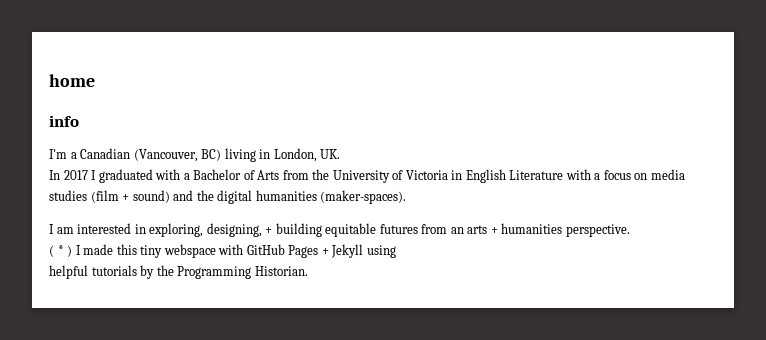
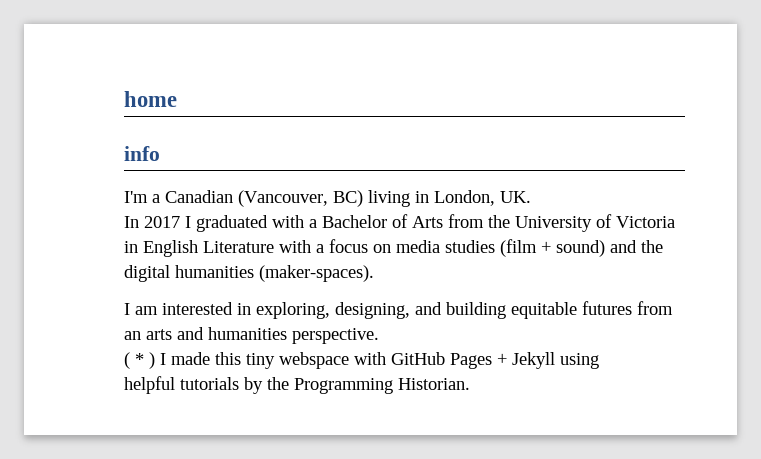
- I am interested in exploring, designing, + building equitable futures from an arts + humanities perspective.
+ I am interested in exploring, designing, and building equitable futures from an arts and humanities perspective.

